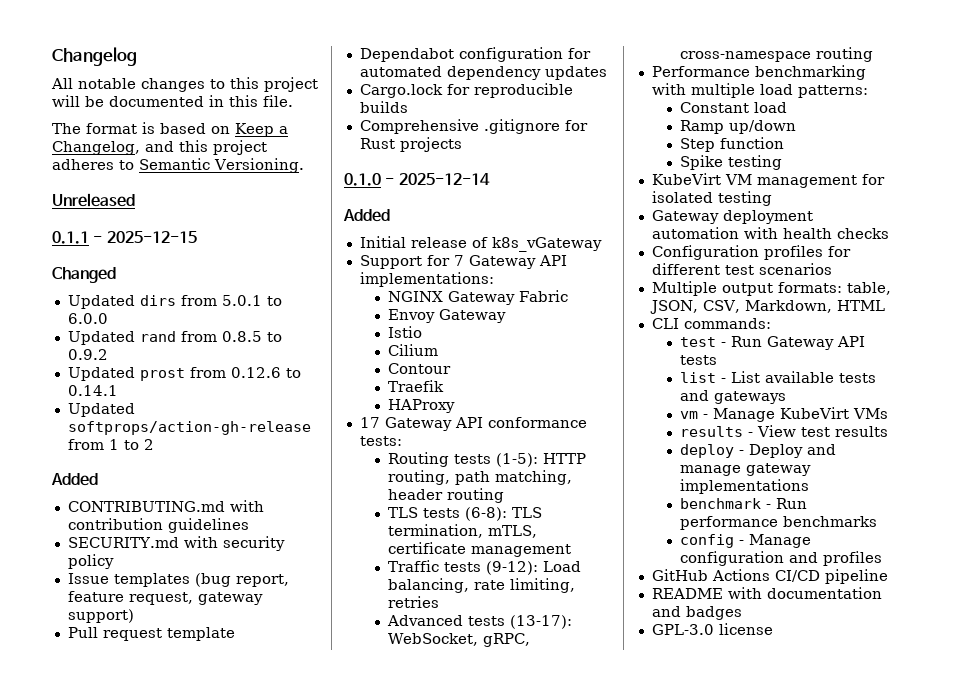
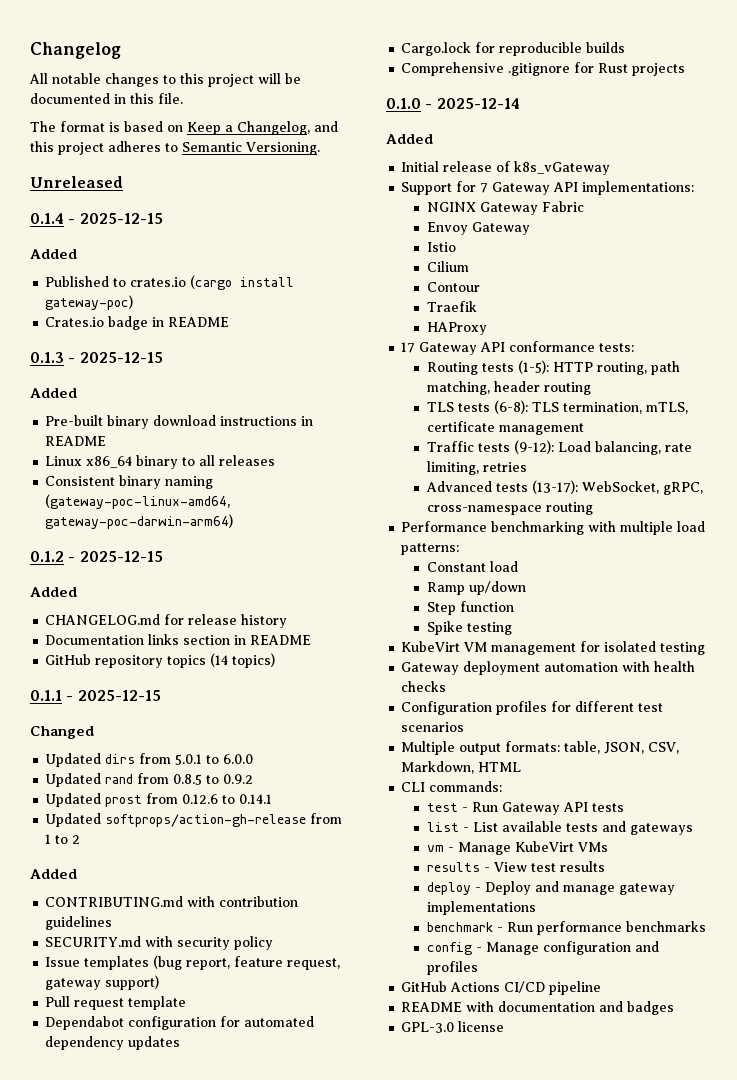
+ 0.1.4 - 2025-12-15
+ Added
+ Published to crates.io (cargo install gateway-poc)
+ Crates.io badge in README
+ 0.1.3 - 2025-12-15
+ Added
+ Pre-built binary download instructions in README
+ Linux x86_64 binary to all releases
+ Consistent binary naming (gateway-poc-linux-amd64, gateway-poc-darwin-arm64)
+ 0.1.2 - 2025-12-15
+ Added
+ CHANGELOG.md for release history
+ Documentation links section in README
+ GitHub repository topics (14 topics)

